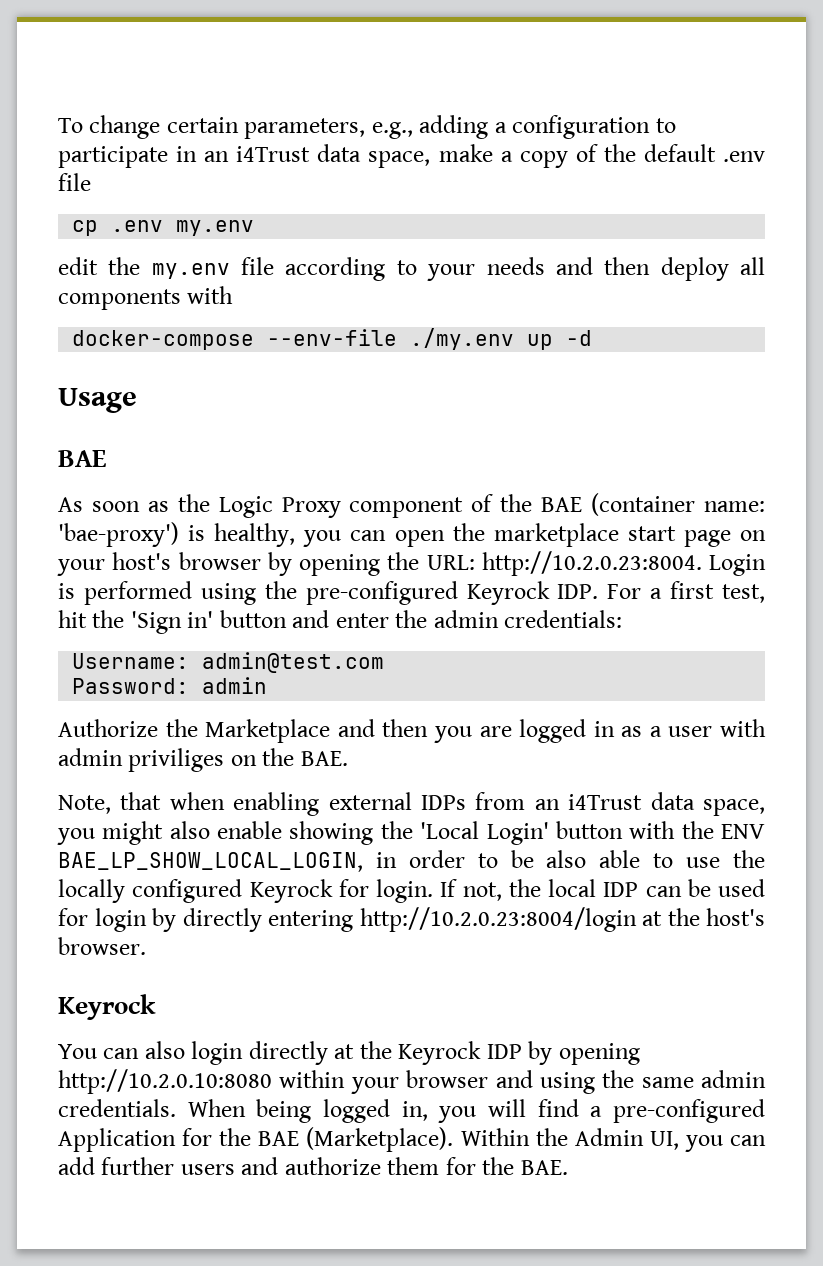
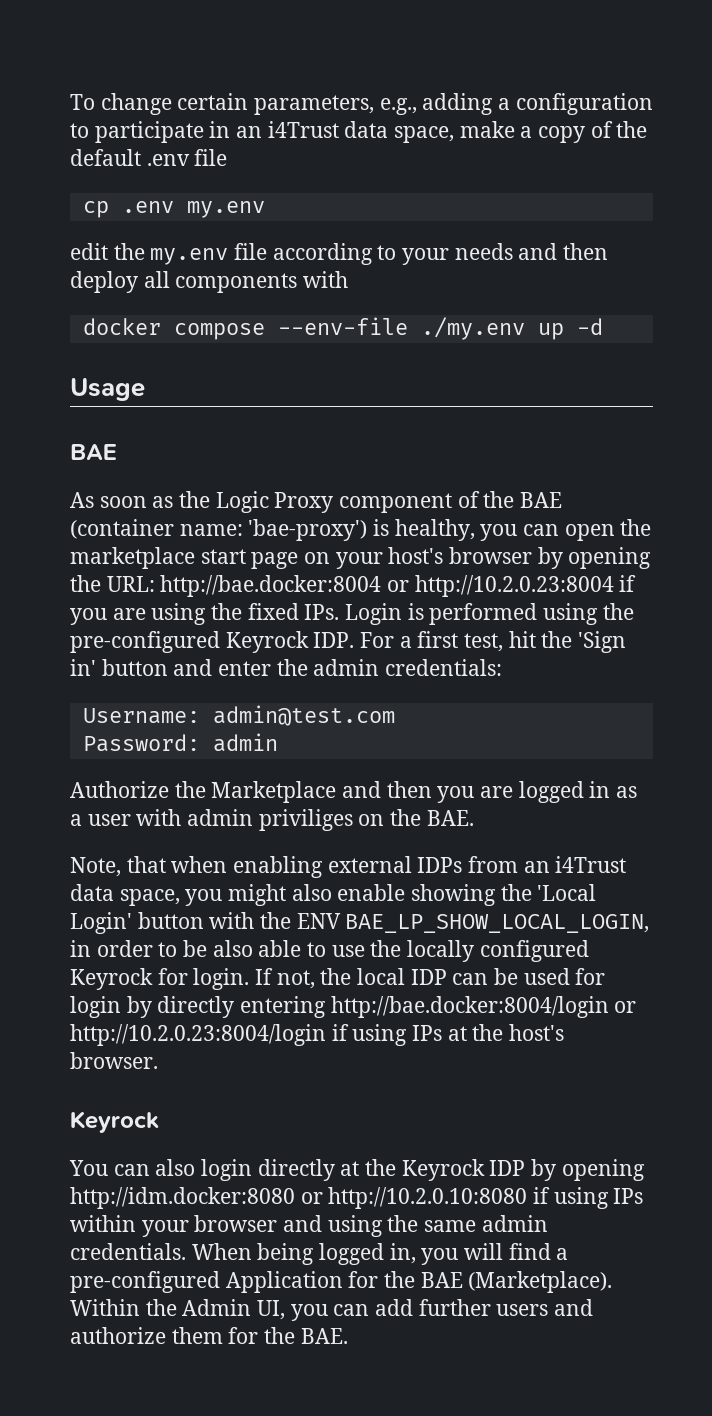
- docker-compose --env-file ./my.env up -d
+ docker compose --env-file ./my.env up -d
- As soon as the Logic Proxy component of the BAE (container name: 'bae-proxy') is healthy, you can open the marketplace start page on your host's browser by opening the URL: http://10.2.0.23:8004. Login is performed using the pre-configured Keyrock IDP. For a first test, hit the 'Sign in' button and enter the admin credentials:
+ As soon as the Logic Proxy component of the BAE (container name: 'bae-proxy') is healthy, you can open the marketplace start page on your host's browser by opening the URL: http://bae.docker:8004 or http://10.2.0.23:8004 if you are using the fixed IPs. Login is performed using the pre-configured Keyrock IDP. For a first test, hit the 'Sign in' button and enter the admin credentials:
- If not, the local IDP can be used for login by directly entering http://10.2.0.23:8004/login at the host's browser.
+ If not, the local IDP can be used for login by directly entering http://bae.docker:8004/login or http://10.2.0.23:8004/login if using IPs at the host's browser.
- You can also login directly at the Keyrock IDP by opening http://10.2.0.10:8080 within your browser and using the same admin credentials.
+ You can also login directly at the Keyrock IDP by opening http://idm.docker:8080 or http://10.2.0.10:8080 if using IPs within your browser and using the same admin credentials.

